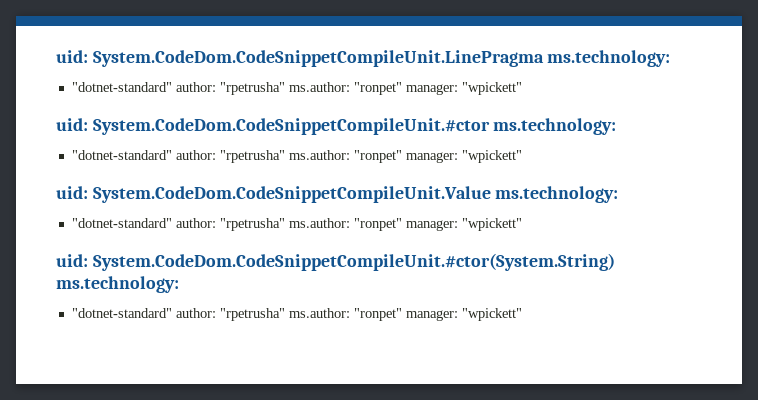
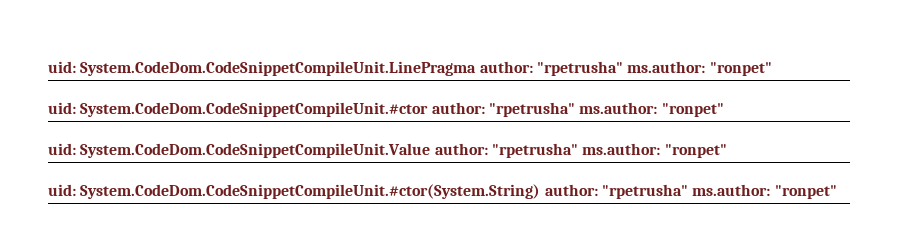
- uid: System.CodeDom.CodeSnippetCompileUnit.LinePragma ms.technology:
- "dotnet-standard" author: "rpetrusha" ms.author: "ronpet" manager: "wpickett"
+ uid: System.CodeDom.CodeSnippetCompileUnit.LinePragma author: "rpetrusha" ms.author: "ronpet"
- uid: System.CodeDom.CodeSnippetCompileUnit.#ctor ms.technology:
- "dotnet-standard" author: "rpetrusha" ms.author: "ronpet" manager: "wpickett"
+ uid: System.CodeDom.CodeSnippetCompileUnit.#ctor author: "rpetrusha" ms.author: "ronpet"
- uid: System.CodeDom.CodeSnippetCompileUnit.Value ms.technology:
- "dotnet-standard" author: "rpetrusha" ms.author: "ronpet" manager: "wpickett"
+ uid: System.CodeDom.CodeSnippetCompileUnit.Value author: "rpetrusha" ms.author: "ronpet"
- uid: System.CodeDom.CodeSnippetCompileUnit.#ctor(System.String) ms.technology:
- "dotnet-standard" author: "rpetrusha" ms.author: "ronpet" manager: "wpickett"
+ uid: System.CodeDom.CodeSnippetCompileUnit.#ctor(System.String) author: "rpetrusha" ms.author: "ronpet"

